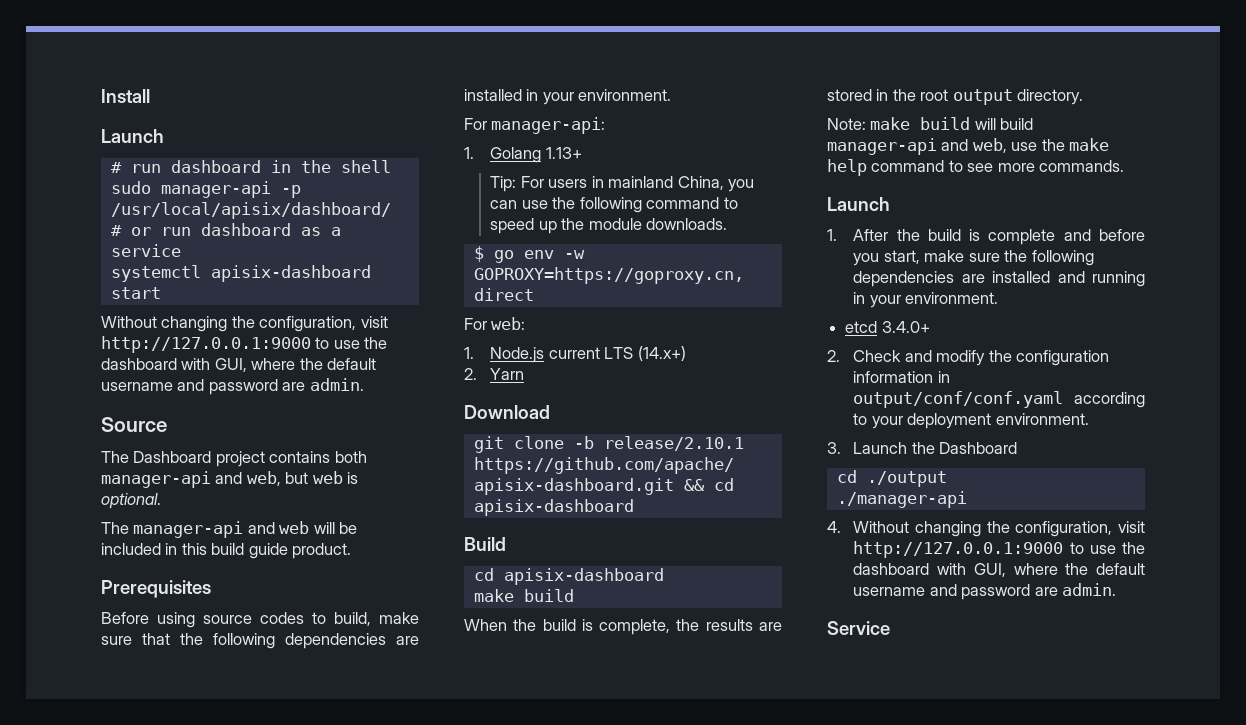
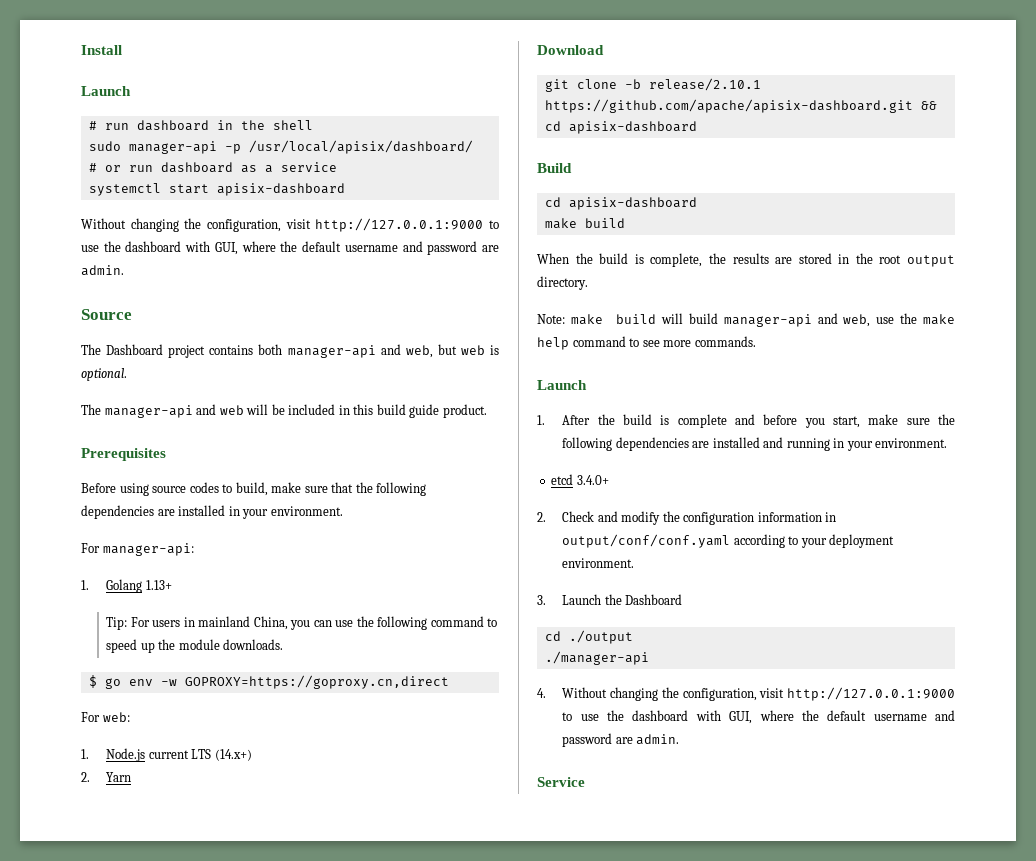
- systemctl apisix-dashboard start
+ systemctl start apisix-dashboard

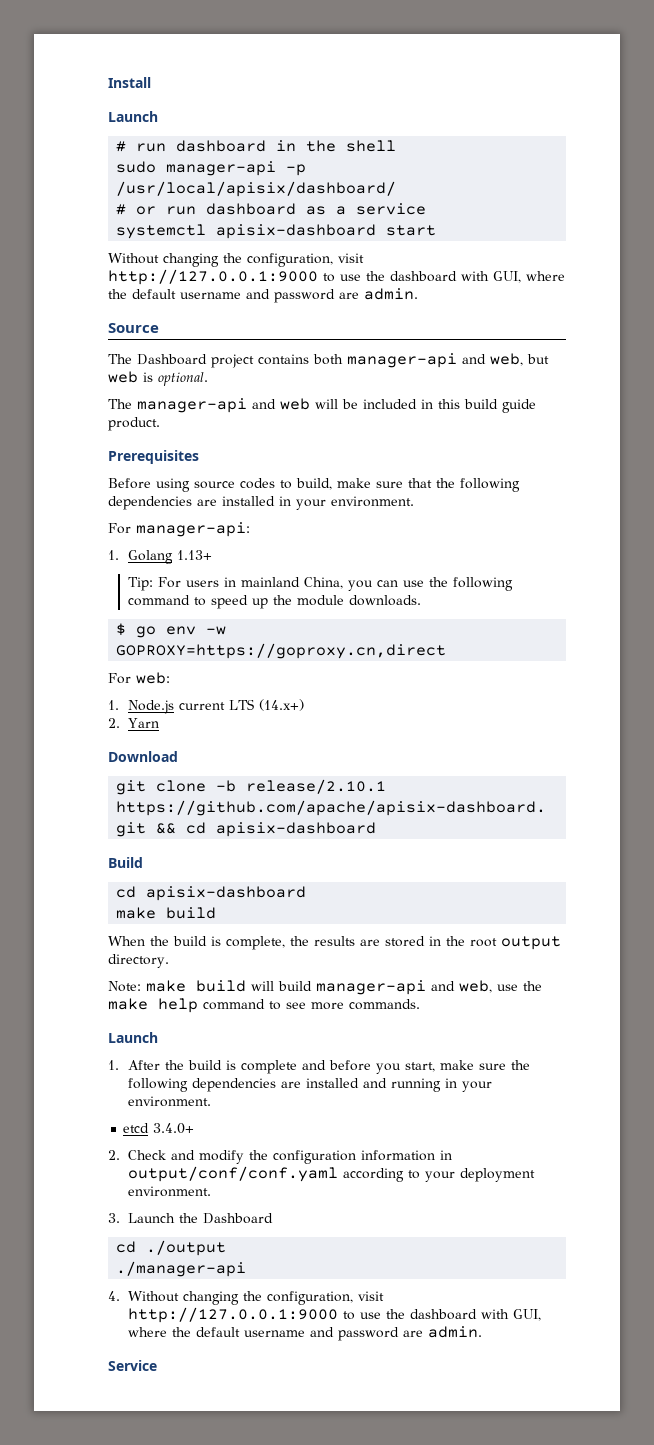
- systemctl start apisix-dashboard
+ systemctl apisix-dashboard start

